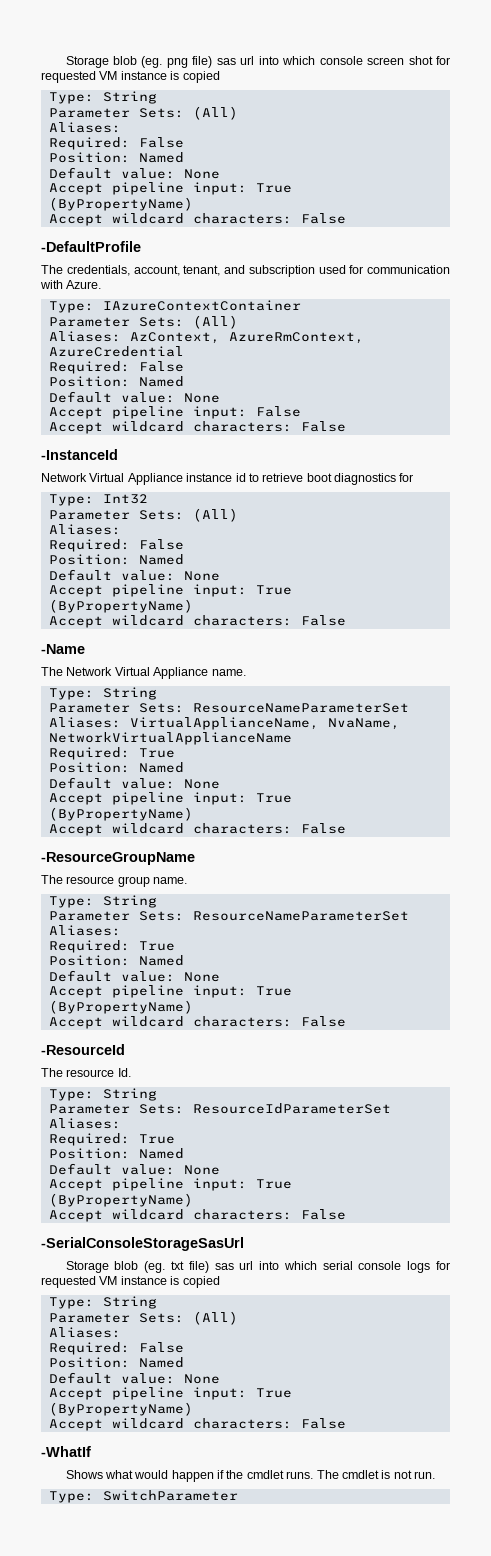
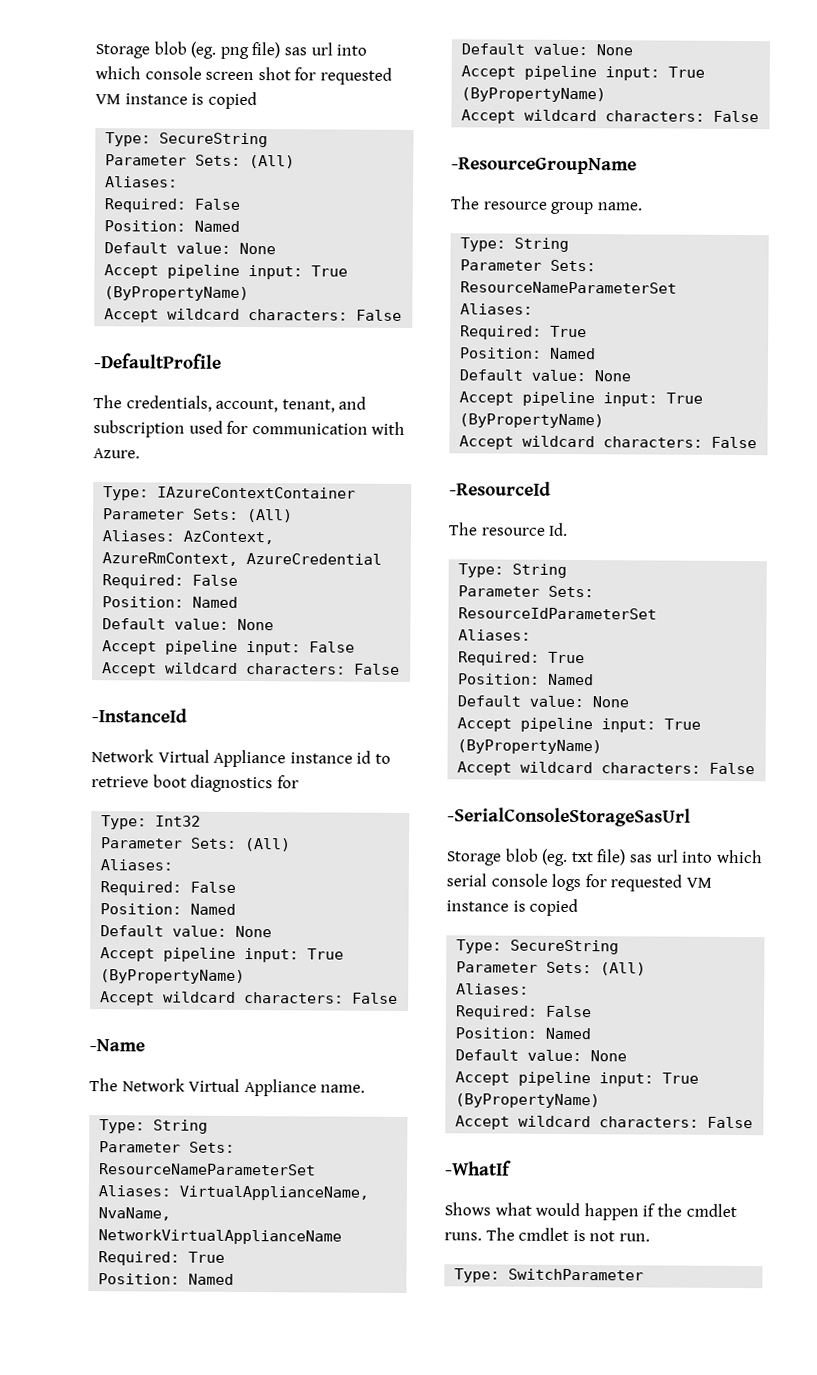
  Storage blob (eg. png file) sas url into which console screen shot for requested VM instance is copied
- Type: String
+ Type: SecureString
  Storage blob (eg. txt file) sas url into which serial console logs for requested VM instance is copied
- Type: String
+ Type: SecureString

